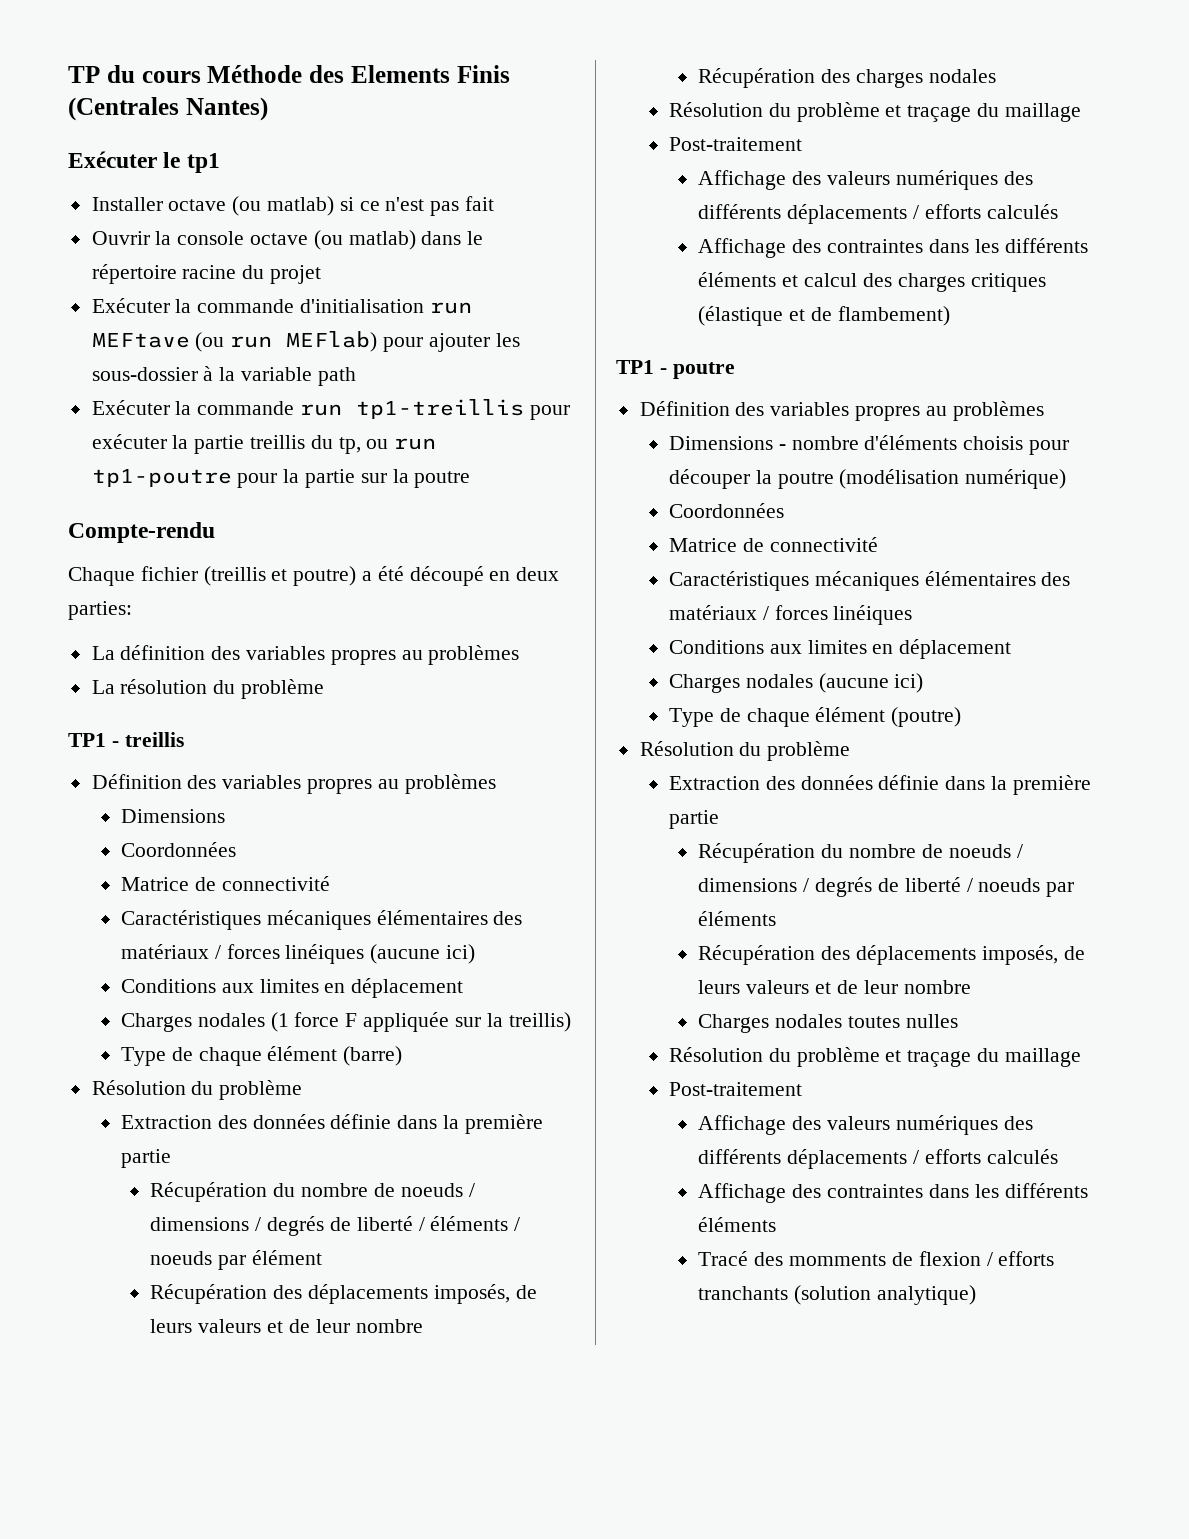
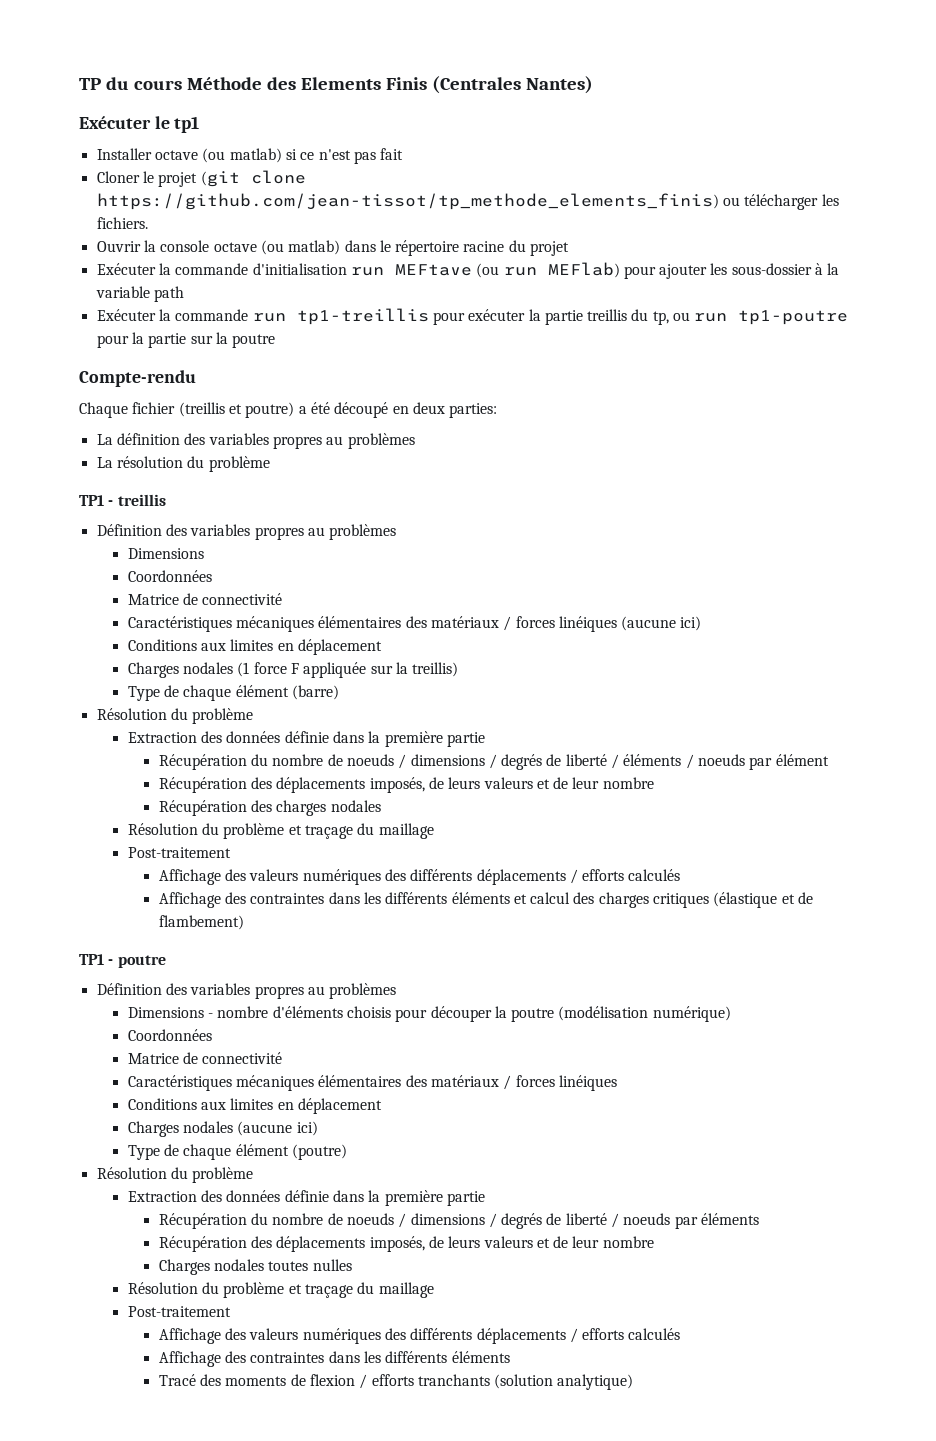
+ Cloner le projet (git clone https://github.com/jean-tissot/tp_methode_elements_finis) ou télécharger les fichiers.
- Tracé des momments de flexion / efforts tranchants (solution analytique)
+ Tracé des moments de flexion / efforts tranchants (solution analytique)

